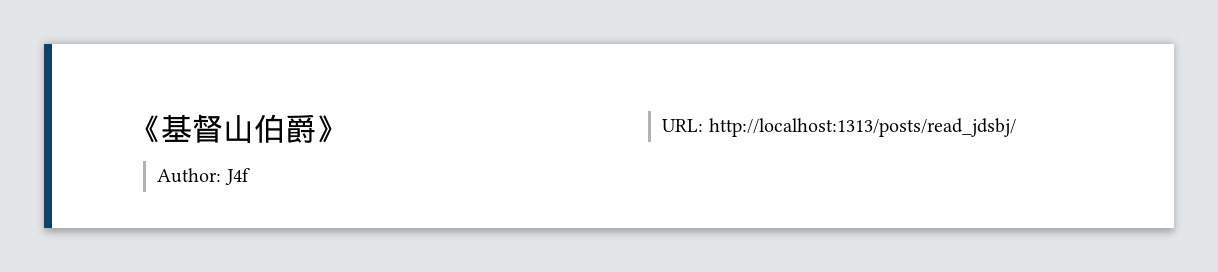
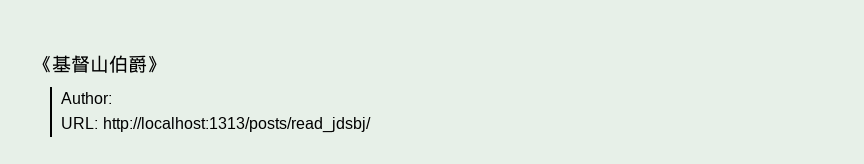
- Author: J4f
+ Author:

